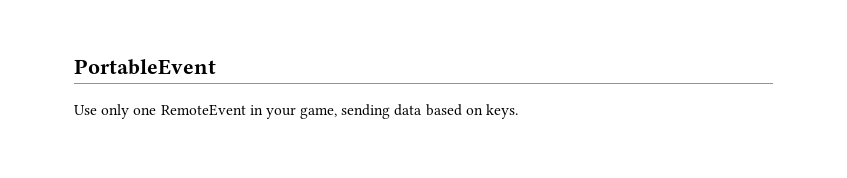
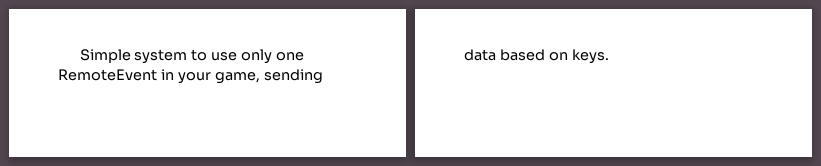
- PortableEvent
- Use only one RemoteEvent in your game, sending data based on keys.
+ Simple system to use only one RemoteEvent in your game, sending data based on keys.

